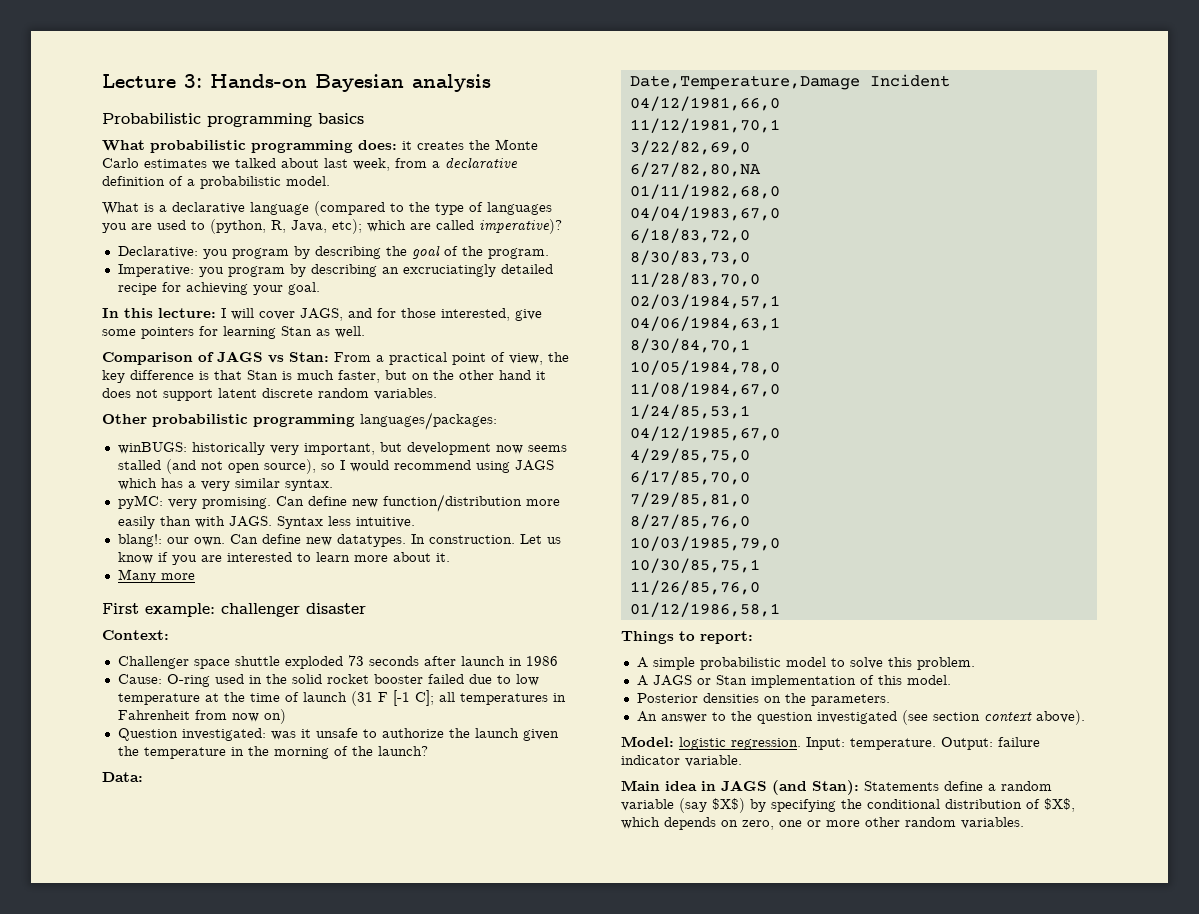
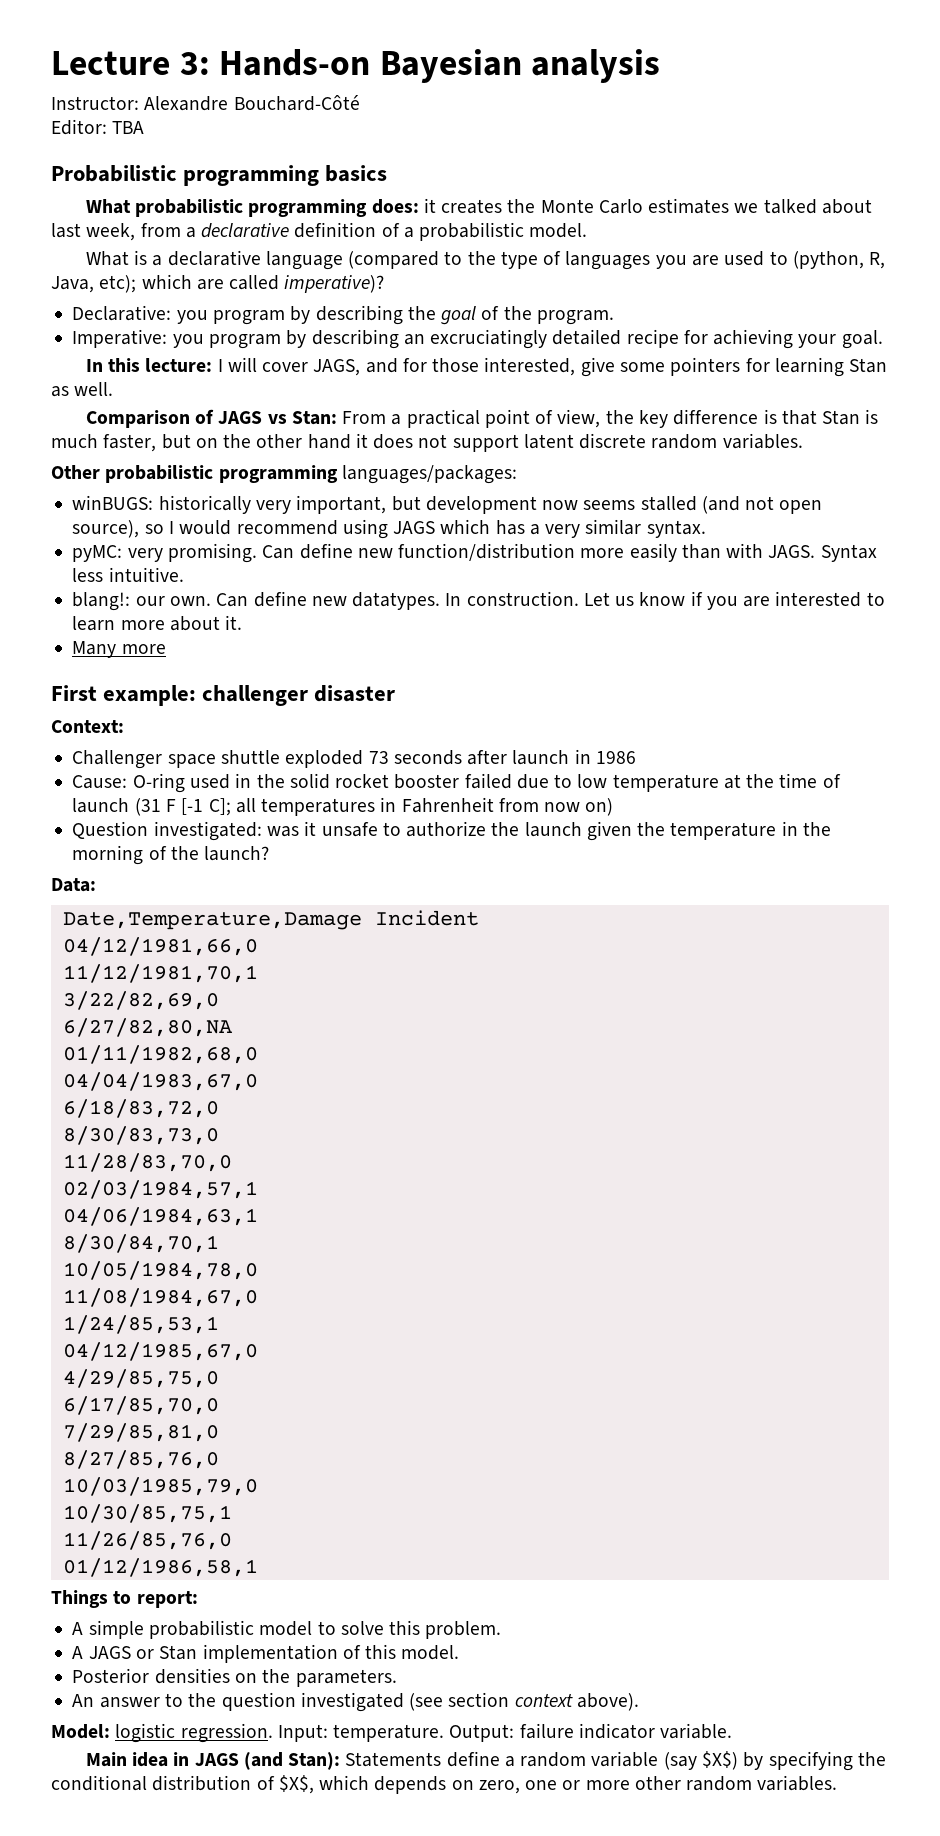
+ Instructor: Alexandre Bouchard-Côté
+ Editor: TBA

